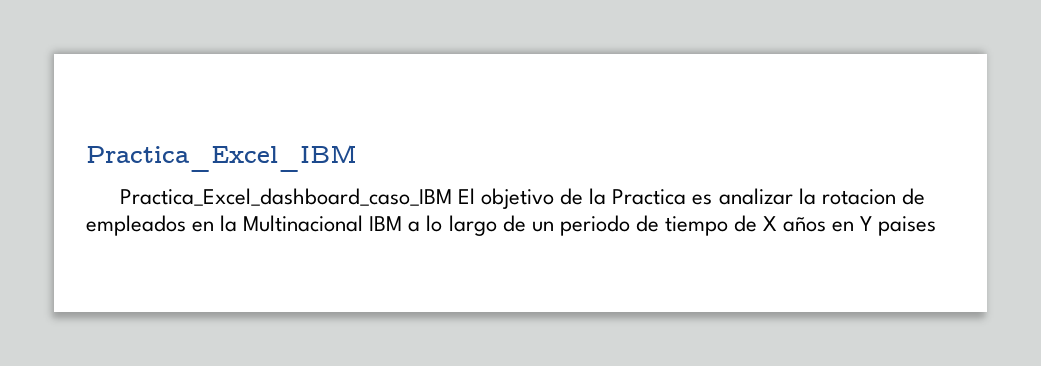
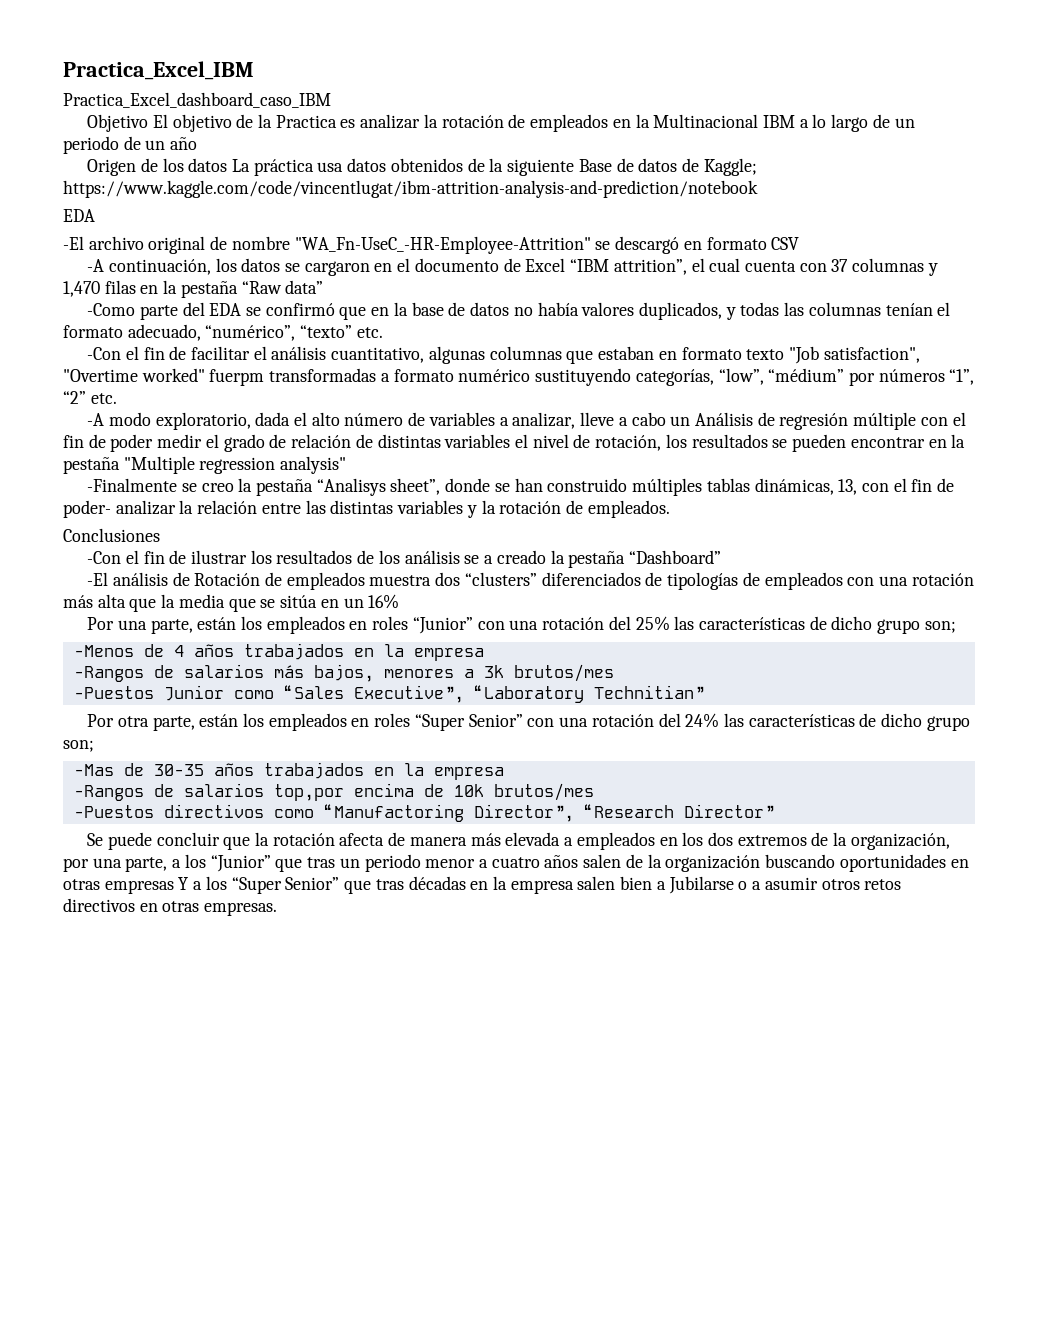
- Practica_Excel_dashboard_caso_IBM El objetivo de la Practica es analizar la rotacion de empleados en la Multinacional IBM a lo largo de un periodo de tiempo de X años en Y paises
+ Practica_Excel_dashboard_caso_IBM
+ Objetivo El objetivo de la Practica es analizar la rotación de empleados en la Multinacional IBM a lo largo de un periodo de un año
+ Origen de los datos La práctica usa datos obtenidos de la siguiente Base de datos de Kaggle; https://www.kaggle.com/code/vincentlugat/ibm-attrition-analysis-and-prediction/notebook
+ EDA
+ -El archivo original de nombre "WA_Fn-UseC_-HR-Employee-Attrition" se descargó en formato CSV
+ -A continuación, los datos se cargaron en el documento de Excel “IBM attrition”, el cual cuenta con 37 columnas y 1,470 filas en la pestaña “Raw data”
+ -Como parte del EDA se confirmó que en la base de datos no había valores duplicados, y todas las columnas tenían el formato adecuado, “numérico”, “texto” etc.
+ -Con el fin de facilitar el análisis cuantitativo, algunas columnas que estaban en formato texto "Job satisfaction", "Overtime worked" fuerpm transformadas a formato numérico sustituyendo categorías, “low”, “médium” por números “1”, “2” etc.
+ -A modo exploratorio, dada el alto número de variables a analizar, lleve a cabo un Análisis de regresión múltiple con el fin de poder medir el grado de relación de distintas variables el nivel de rotación, los resultados se pueden encontrar en la pestaña "Multiple regression analysis"
+ -Finalmente se creo la pestaña “Analisys sheet”, donde se han construido múltiples tablas dinámicas, 13, con el fin de poder- analizar la relación entre las distintas variables y la rotación de empleados.
+ Conclusiones
+ -Con el fin de ilustrar los resultados de los análisis se a creado la pestaña “Dashboard”
+ -El análisis de Rotación de empleados muestra dos “clusters” diferenciados de tipologías de empleados con una rotación más alta que la media que se sitúa en un 16%
+ Por una parte, están los empleados en roles “Junior” con una rotación del 25% las características de dicho grupo son;
+ -Menos de 4 años trabajados en la empresa
+ -Rangos de salarios más bajos, menores a 3k brutos/mes
+ -Puestos Junior como “Sales Executive”, “Laboratory Technitian”
+ Por otra parte, están los empleados en roles “Super Senior” con una rotación del 24% las características de dicho grupo son;
+ -Mas de 30-35 años trabajados en la empresa
+ -Rangos de salarios top,por encima de 10k brutos/mes
+ -Puestos directivos como “Manufactoring Director”, “Research Director”
+ Se puede concluir que la rotación afecta de manera más elevada a empleados en los dos extremos de la organización, por una parte, a los “Junior” que tras un periodo menor a cuatro años salen de la organización buscando oportunidades en otras empresas Y a los “Super Senior” que tras décadas en la empresa salen bien a Jubilarse o a asumir otros retos directivos en otras empresas.

